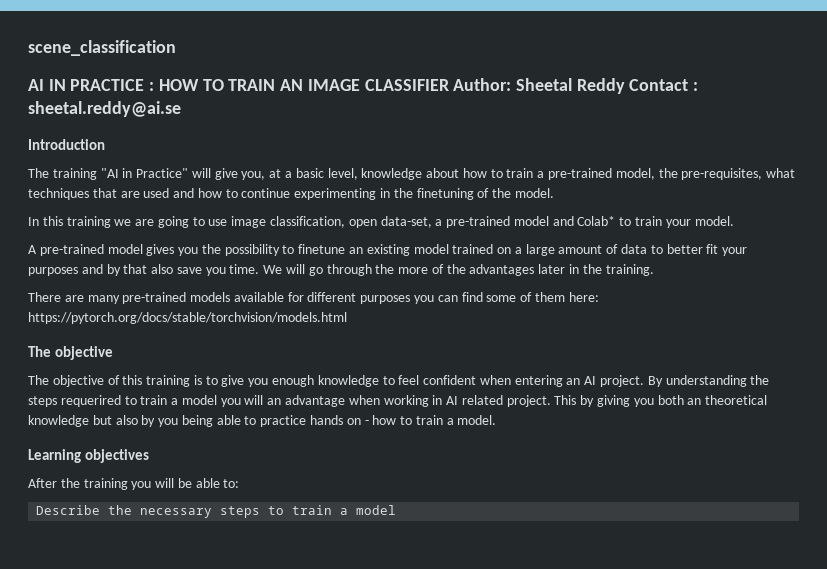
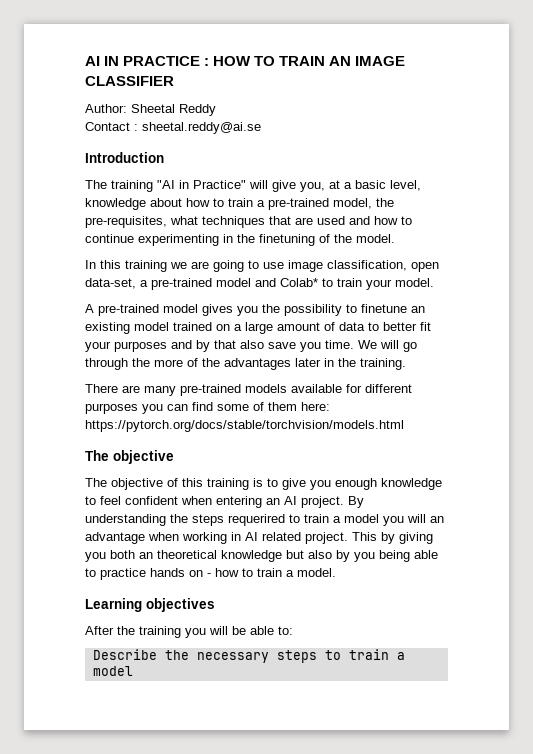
- scene_classification
- AI IN PRACTICE : HOW TO TRAIN AN IMAGE CLASSIFIER Author: Sheetal Reddy Contact : sheetal.reddy@ai.se
+ AI IN PRACTICE : HOW TO TRAIN AN IMAGE CLASSIFIER
+ Author: Sheetal Reddy
+ Contact : sheetal.reddy@ai.se

